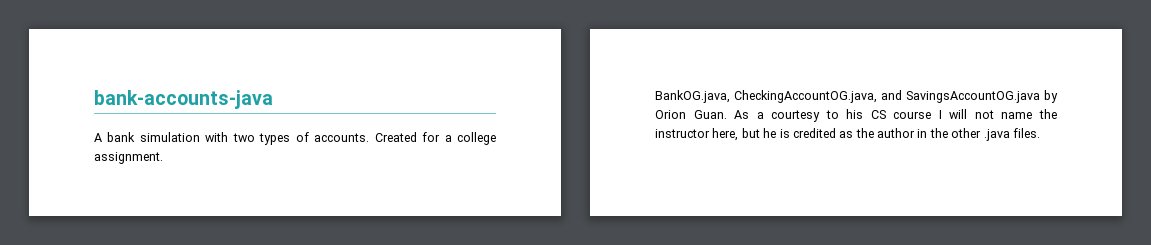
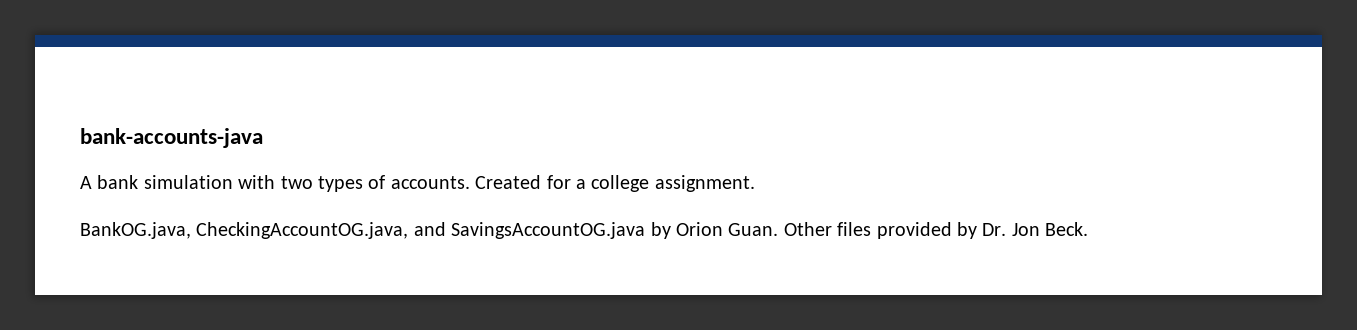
- As a courtesy to his CS course I will not name the instructor here, but he is credited as the author in the other .java files.
+ Other files provided by Dr. Jon Beck.

